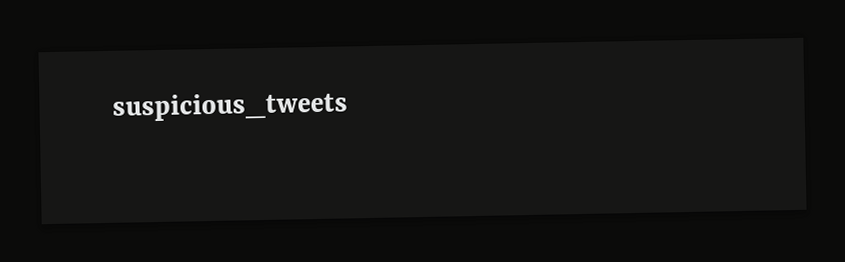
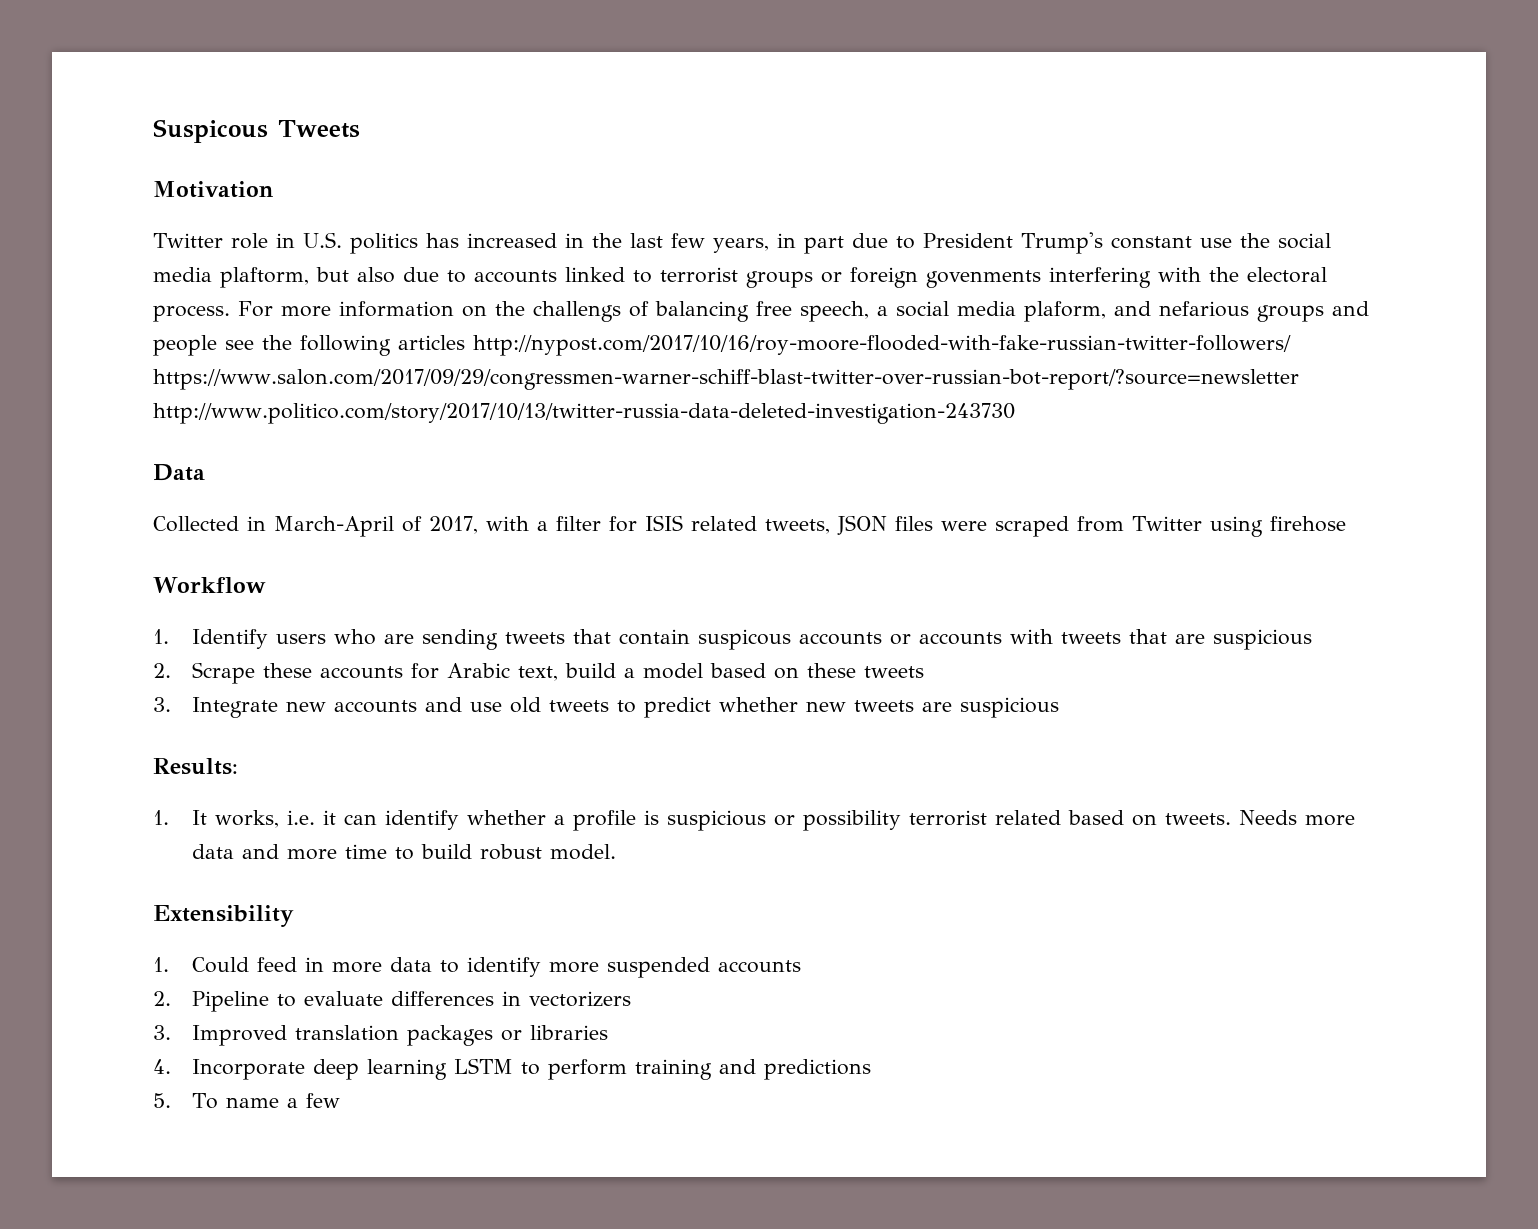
- suspicious_tweets
+ Suspicous Tweets
+ Motivation
+ Twitter role in U.S. politics has increased in the last few years, in part due to President Trump's constant use the social media plaftorm, but also due to accounts linked to terrorist groups or foreign govenments interfering with the electoral process. For more information on the challengs of balancing free speech, a social media plaform, and nefarious groups and people see the following articles http://nypost.com/2017/10/16/roy-moore-flooded-with-fake-russian-twitter-followers/ https://www.salon.com/2017/09/29/congressmen-warner-schiff-blast-twitter-over-russian-bot-report/?source=newsletter http://www.politico.com/story/2017/10/13/twitter-russia-data-deleted-investigation-243730
+ Data
+ Collected in March-April of 2017, with a filter for ISIS related tweets, JSON files were scraped from Twitter using firehose
+ Workflow
+ 1. Identify users who are sending tweets that contain suspicous accounts or accounts with tweets that are suspicious
+ 2. Scrape these accounts for Arabic text, build a model based on these tweets
+ 3. Integrate new accounts and use old tweets to predict whether new tweets are suspicious
+ Results:
+ 1. It works, i.e. it can identify whether a profile is suspicious or possibility terrorist related based on tweets. Needs more data and more time to build robust model.
+ Extensibility
+ 1. Could feed in more data to identify more suspended accounts
+ 2. Pipeline to evaluate differences in vectorizers
+ 3. Improved translation packages or libraries
+ 4. Incorporate deep learning LSTM to perform training and predictions
+ 5. To name a few

